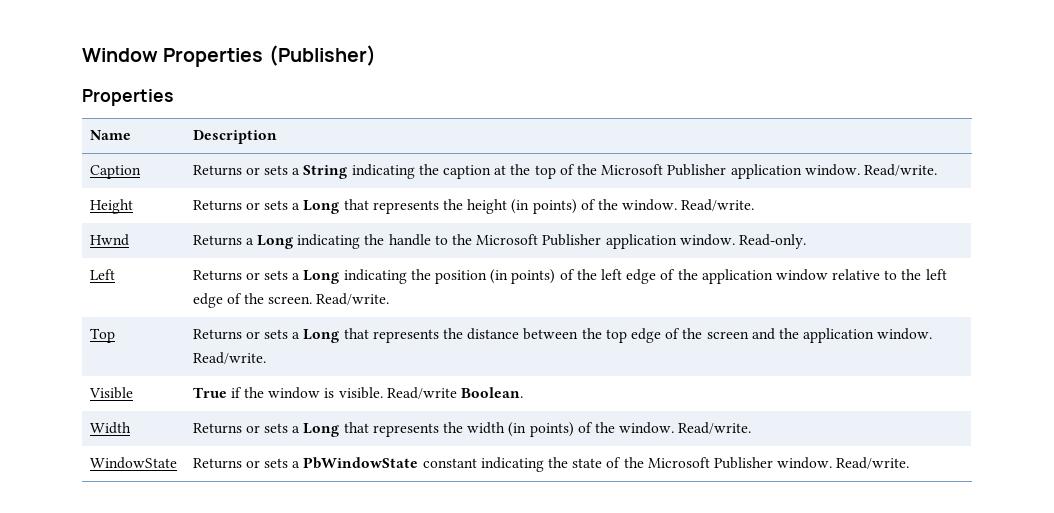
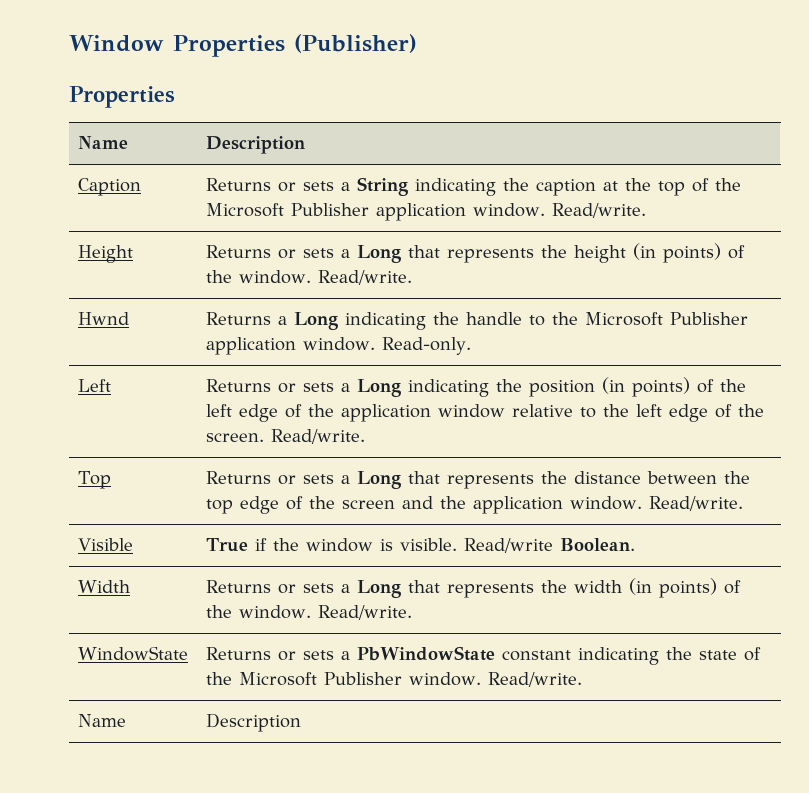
  WindowState | Returns or sets a PbWindowState constant indicating the state of the Microsoft Publisher window. Read/write.
+ Name | Description

